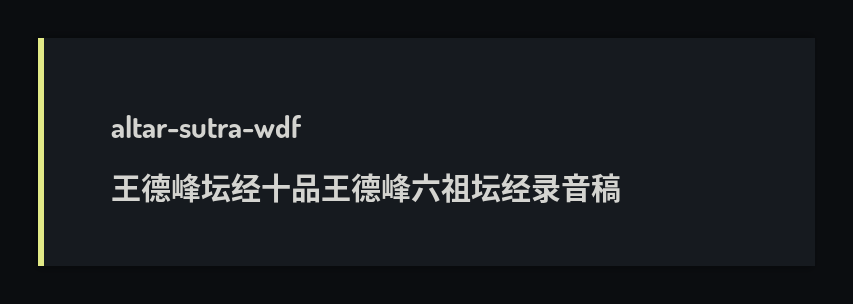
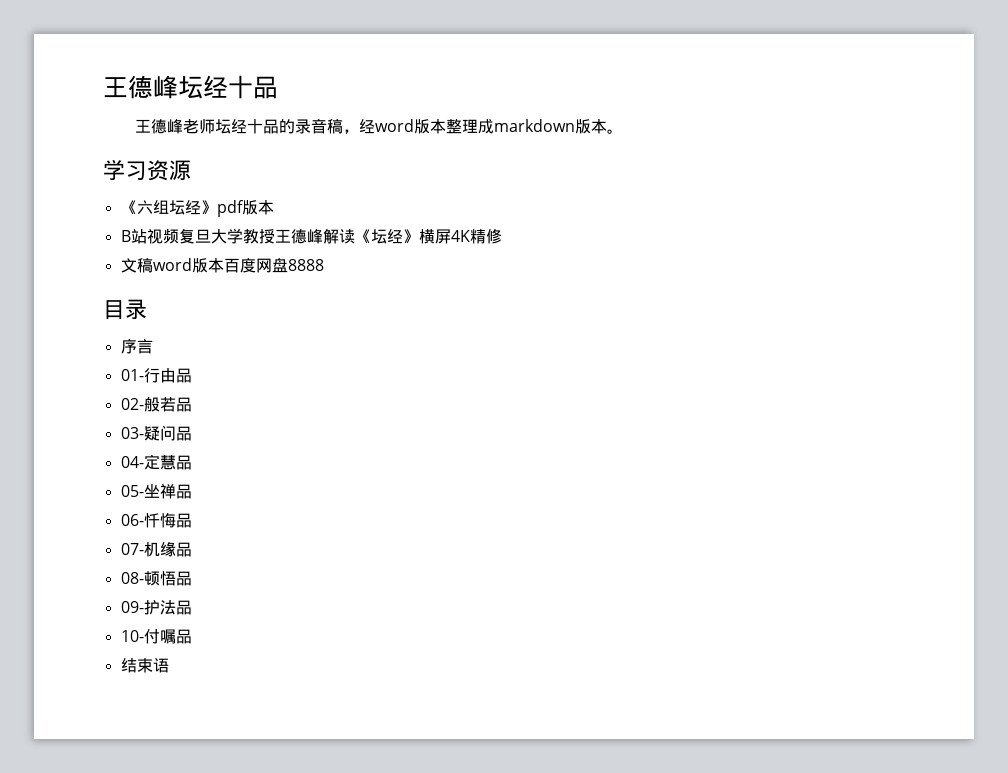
- altar-sutra-wdf
- 王德峰坛经十品王德峰六祖坛经录音稿
+ 王德峰坛经十品
+ 王德峰老师坛经十品的录音稿，经word版本整理成markdown版本。
+ 学习资源
+ 《六组坛经》pdf版本
+ B站视频复旦大学教授王德峰解读《坛经》横屏4K精修
+ 文稿word版本百度网盘8888
+ 目录
+ 序言
+ 01-行由品
+ 02-般若品
+ 03-疑问品
+ 04-定慧品
+ 05-坐禅品
+ 06-忏悔品
+ 07-机缘品
+ 08-顿悟品
+ 09-护法品
+ 10-付嘱品
+ 结束语

